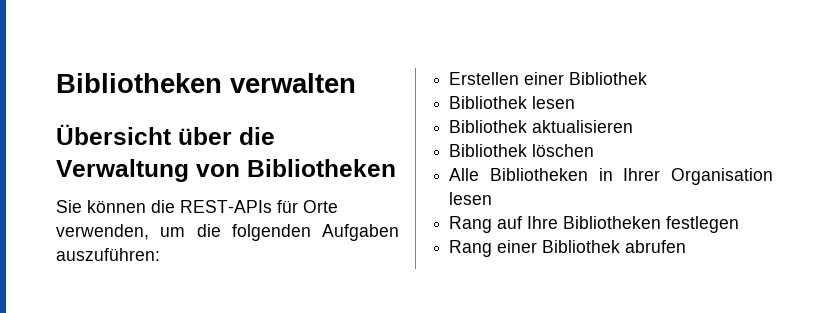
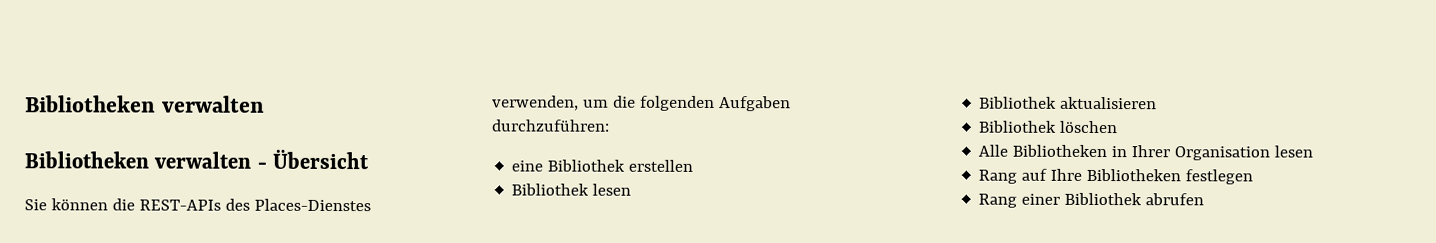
- Übersicht über die Verwaltung von Bibliotheken
+ Bibliotheken verwalten - Übersicht
- Sie können die REST-APIs für Orte verwenden, um die folgenden Aufgaben auszuführen:
- Erstellen einer Bibliothek
+ Sie können die REST-APIs des Places-Dienstes verwenden, um die folgenden Aufgaben durchzuführen:
+ eine Bibliothek erstellen

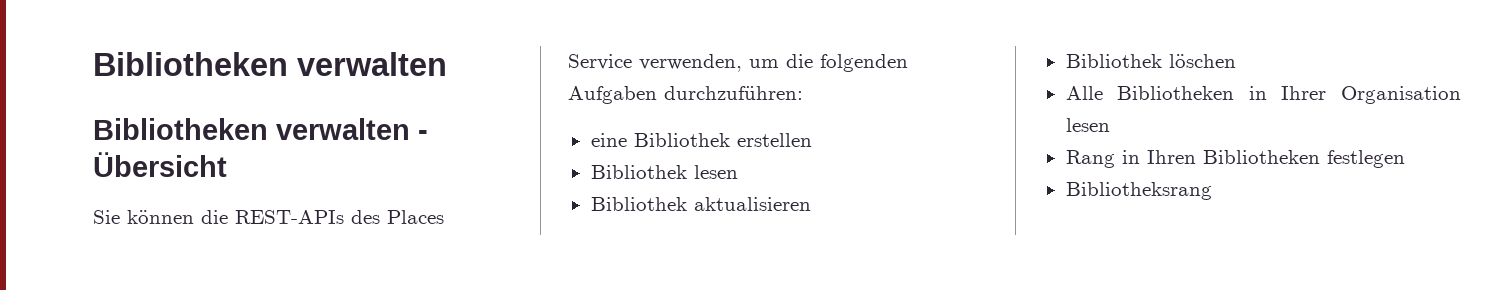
- Sie können die REST-APIs des Places-Dienstes verwenden, um die folgenden Aufgaben durchzuführen:
+ Sie können die REST-APIs des Places Service verwenden, um die folgenden Aufgaben durchzuführen:
- Rang auf Ihre Bibliotheken festlegen
+ Rang in Ihren Bibliotheken festlegen
- Rang einer Bibliothek abrufen
+ Bibliotheksrang

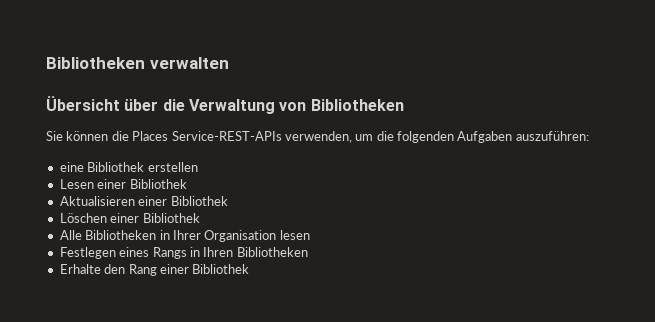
- Bibliotheken verwalten - Übersicht
+ Übersicht über die Verwaltung von Bibliotheken
- Sie können die REST-APIs des Places Service verwenden, um die folgenden Aufgaben durchzuführen:
+ Sie können die Places Service-REST-APIs verwenden, um die folgenden Aufgaben auszuführen:
- Bibliothek lesen
- Bibliothek aktualisieren
- Bibliothek löschen
+ Lesen einer Bibliothek
+ Aktualisieren einer Bibliothek
+ Löschen einer Bibliothek
- Rang in Ihren Bibliotheken festlegen
- Bibliotheksrang
+ Festlegen eines Rangs in Ihren Bibliotheken
+ Erhalte den Rang einer Bibliothek

